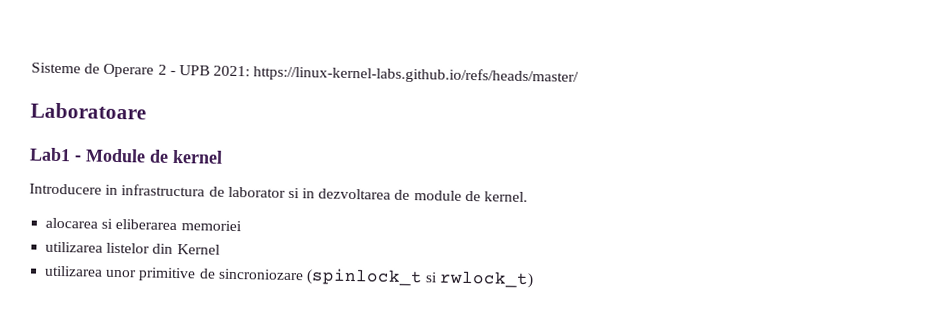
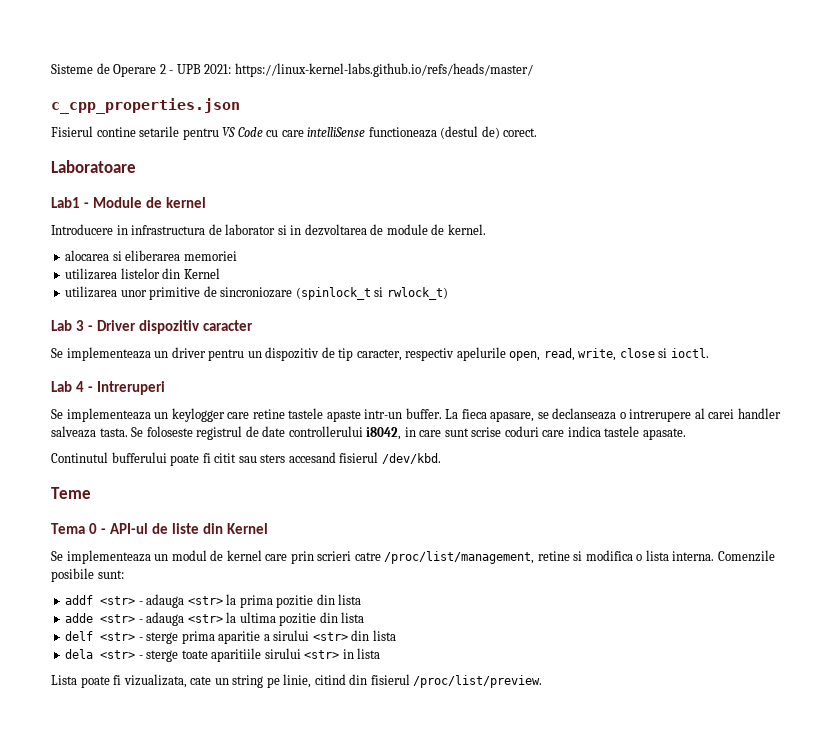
+ c_cpp_properties.json
+ Fisierul contine setarile pentru VS Code cu care intelliSense functioneaza (destul de) corect.
+ Lab 3 - Driver dispozitiv caracter
+ Se implementeaza un driver pentru un dispozitiv de tip caracter, respectiv apelurile open, read, write, close si ioctl.
+ Lab 4 - Intreruperi
+ Se implementeaza un keylogger care retine tastele apaste intr-un buffer. La fieca apasare, se declanseaza o intrerupere al carei handler salveaza tasta. Se foloseste registrul de date controllerului i8042, in care sunt scrise coduri care indica tastele apasate.
+ Continutul bufferului poate fi citit sau sters accesand fisierul /dev/kbd.
+ Teme
+ Tema 0 - API-ul de liste din Kernel
+ Se implementeaza un modul de kernel care prin scrieri catre /proc/list/management, retine si modifica o lista interna. Comenzile posibile sunt:
+ addf <str> - adauga <str> la prima pozitie din lista
+ adde <str> - adauga <str> la ultima pozitie din lista
+ delf <str> - sterge prima aparitie a sirului <str> din lista
+ dela <str> - sterge toate aparitiile sirului <str> in lista
+ Lista poate fi vizualizata, cate un string pe linie, citind din fisierul /proc/list/preview.

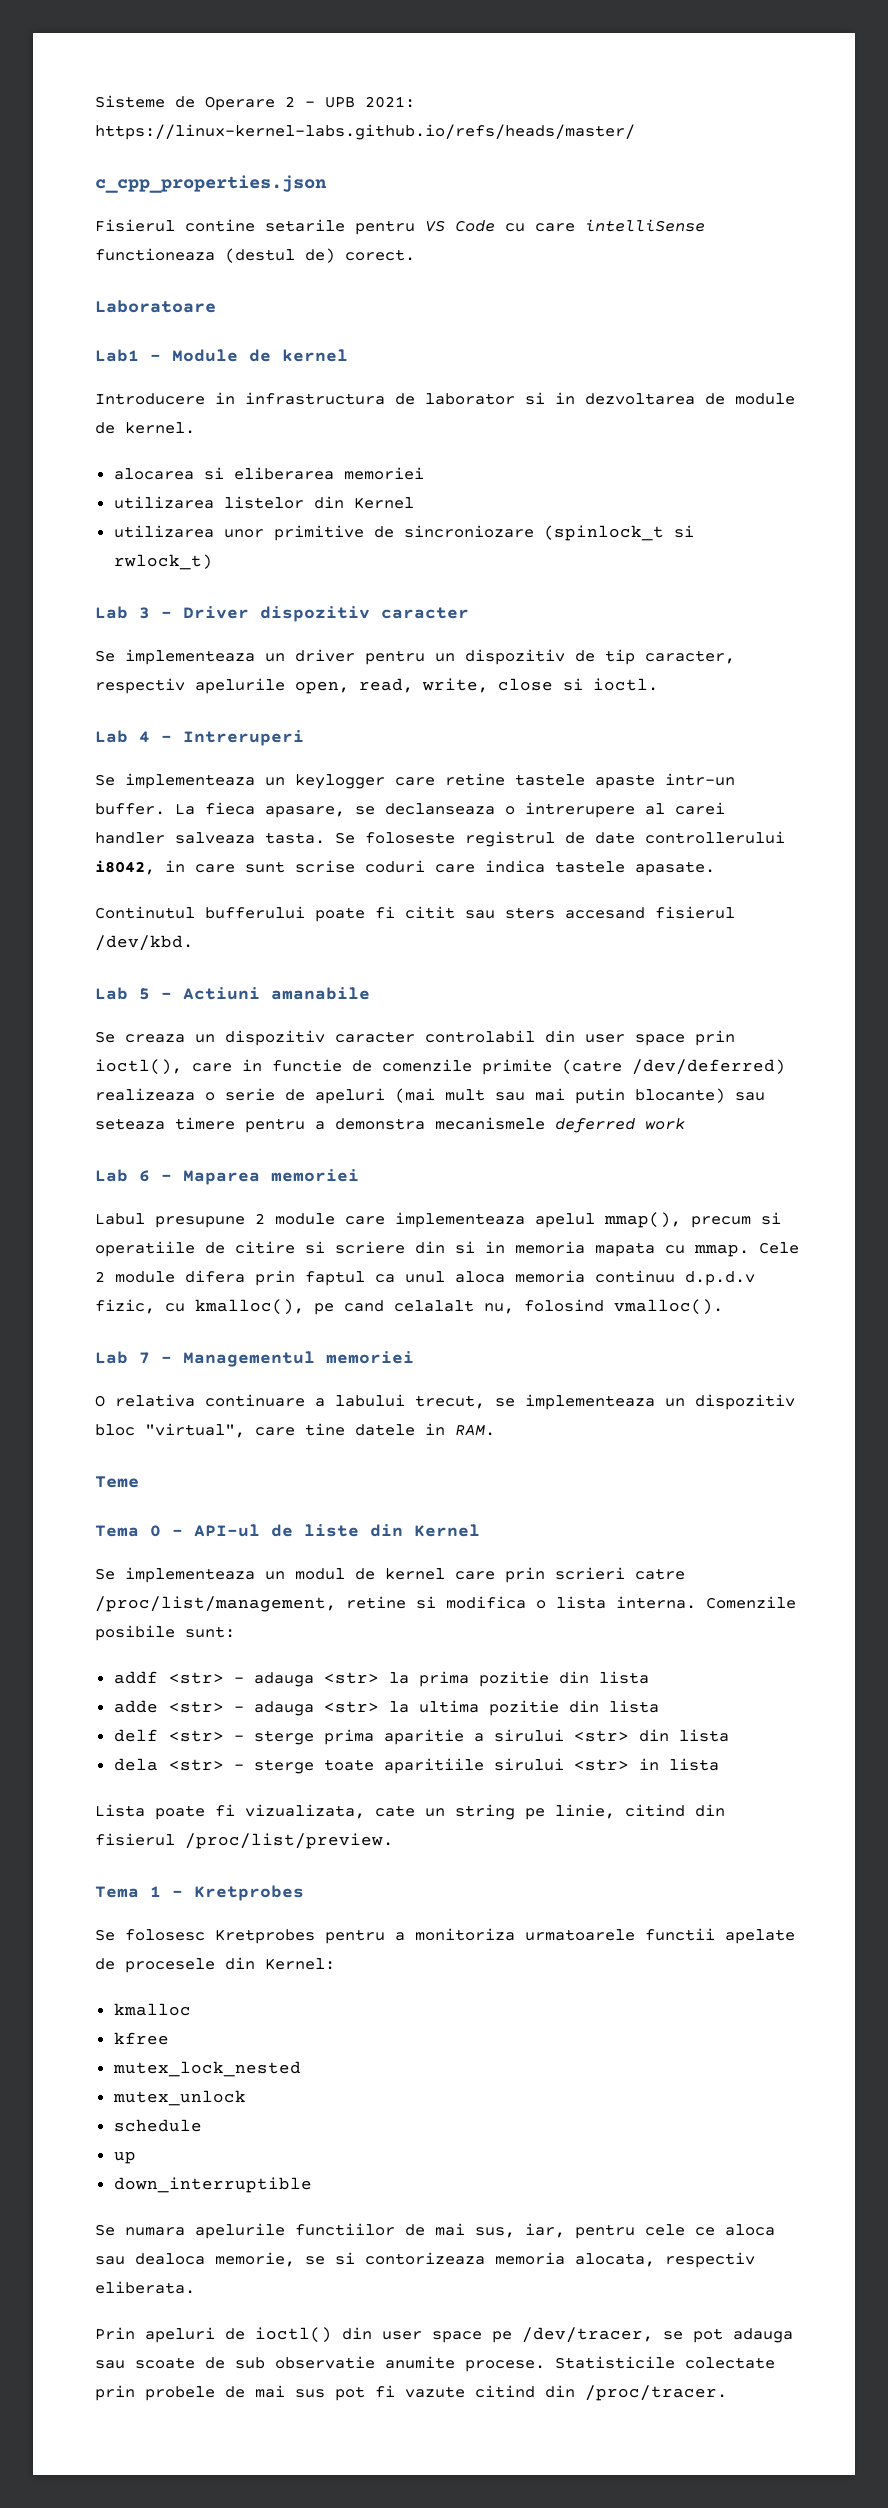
+ Lab 5 - Actiuni amanabile
+ Se creaza un dispozitiv caracter controlabil din user space prin ioctl(), care in functie de comenzile primite (catre /dev/deferred) realizeaza o serie de apeluri (mai mult sau mai putin blocante) sau seteaza timere pentru a demonstra mecanismele deferred work
+ Lab 6 - Maparea memoriei
+ Labul presupune 2 module care implementeaza apelul mmap(), precum si operatiile de citire si scriere din si in memoria mapata cu mmap. Cele 2 module difera prin faptul ca unul aloca memoria continuu d.p.d.v fizic, cu kmalloc(), pe cand celalalt nu, folosind vmalloc().
+ Lab 7 - Managementul memoriei
+ O relativa continuare a labului trecut, se implementeaza un dispozitiv bloc "virtual", care tine datele in RAM.
+ Tema 1 - Kretprobes
+ Se folosesc Kretprobes pentru a monitoriza urmatoarele functii apelate de procesele din Kernel:
+ kmalloc
+ kfree
+ mutex_lock_nested
+ mutex_unlock
+ schedule
+ up
+ down_interruptible
+ Se numara apelurile functiilor de mai sus, iar, pentru cele ce aloca sau dealoca memorie, se si contorizeaza memoria alocata, respectiv eliberata.
+ Prin apeluri de ioctl() din user space pe /dev/tracer, se pot adauga sau scoate de sub observatie anumite procese. Statisticile colectate prin probele de mai sus pot fi vazute citind din /proc/tracer.

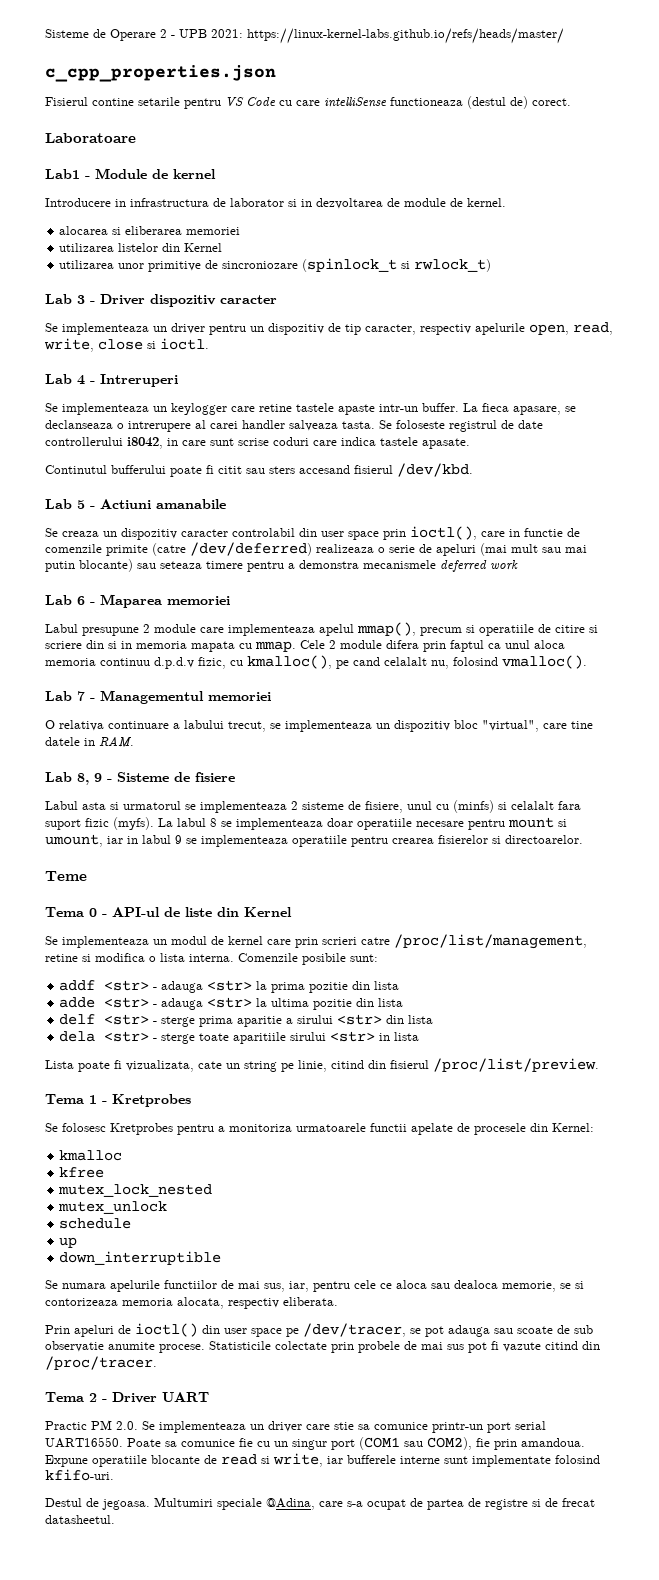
+ Lab 8, 9 - Sisteme de fisiere
+ Labul asta si urmatorul se implementeaza 2 sisteme de fisiere, unul cu (minfs) si celalalt fara suport fizic (myfs). La labul 8 se implementeaza doar operatiile necesare pentru mount si umount, iar in labul 9 se implementeaza operatiile pentru crearea fisierelor si directoarelor.
+ Tema 2 - Driver UART
+ Practic PM 2.0. Se implementeaza un driver care stie sa comunice printr-un port serial UART16550. Poate sa comunice fie cu un singur port (COM1 sau COM2), fie prin amandoua. Expune operatiile blocante de read si write, iar bufferele interne sunt implementate folosind kfifo-uri.
+ Destul de jegoasa. Multumiri speciale @Adina, care s-a ocupat de partea de registre si de frecat datasheetul.

